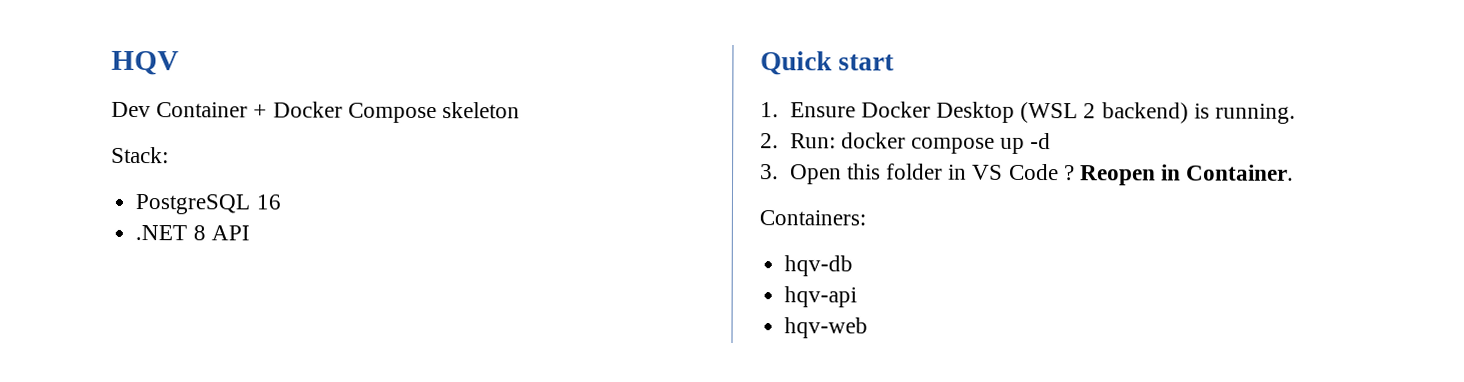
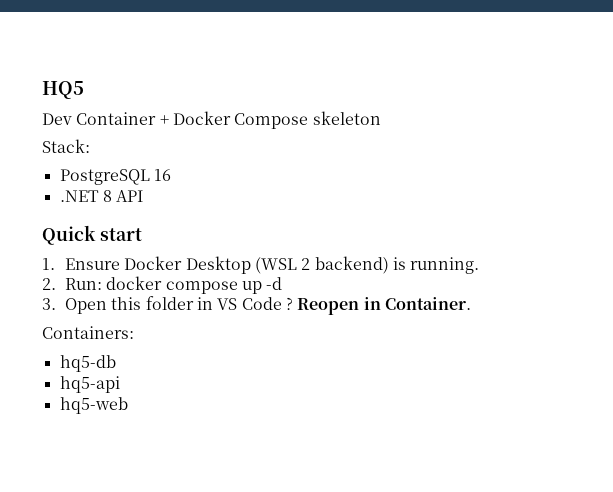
- HQV
+ HQ5
- hqv-db
- hqv-api
- hqv-web
+ hq5-db
+ hq5-api
+ hq5-web

